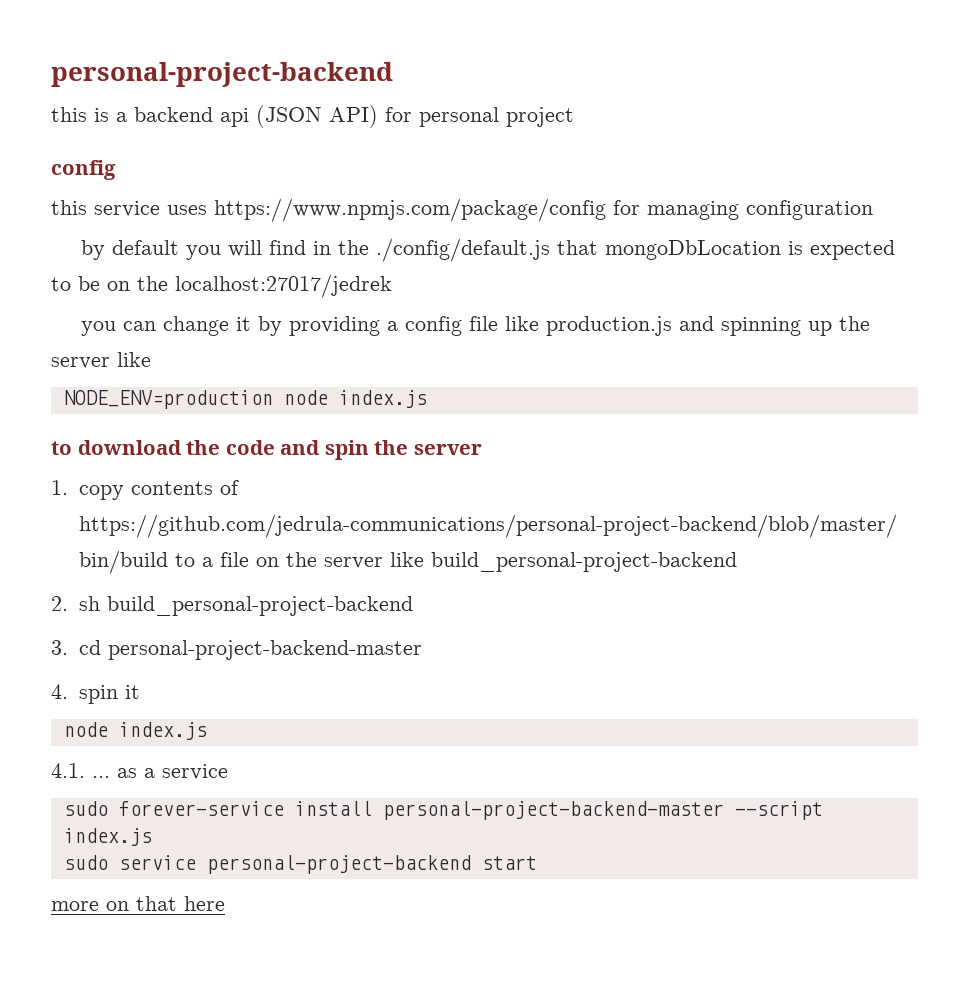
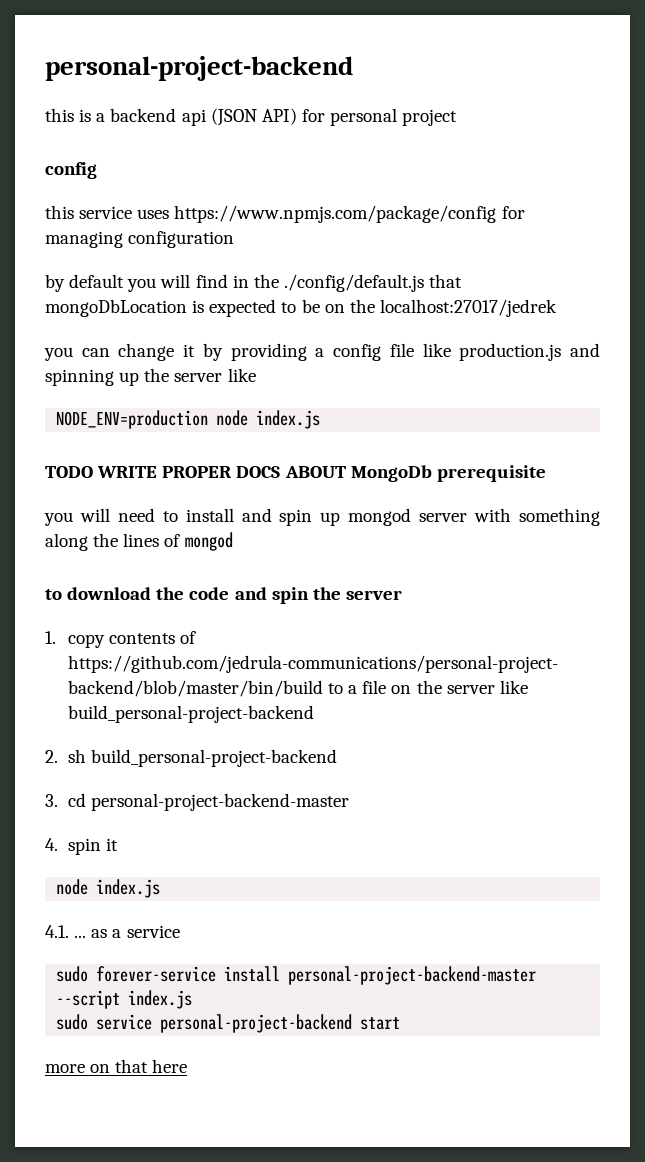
+ TODO WRITE PROPER DOCS ABOUT MongoDb prerequisite
+ you will need to install and spin up mongod server with something along the lines of mongod

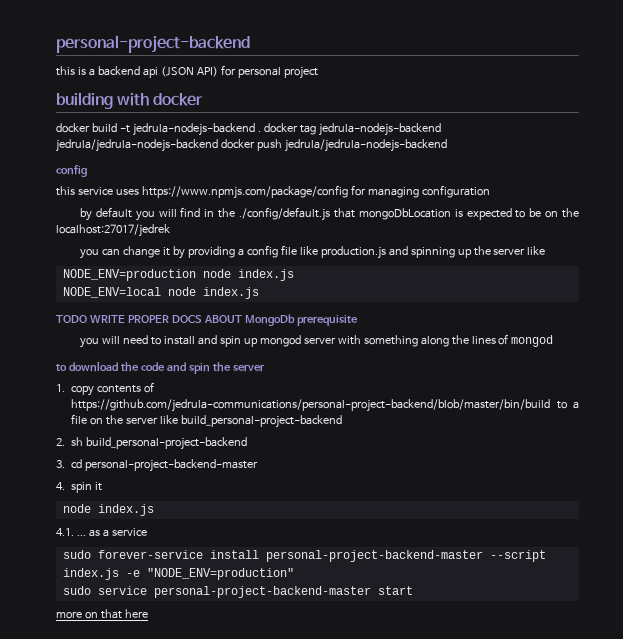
+ building with docker
+ docker build -t jedrula-nodejs-backend . docker tag jedrula-nodejs-backend jedrula/jedrula-nodejs-backend docker push jedrula/jedrula-nodejs-backend
+ NODE_ENV=local node index.js
- sudo forever-service install personal-project-backend-master --script index.js
+ sudo forever-service install personal-project-backend-master --script index.js -e "NODE_ENV=production"
- sudo service personal-project-backend start
+ sudo service personal-project-backend-master start

